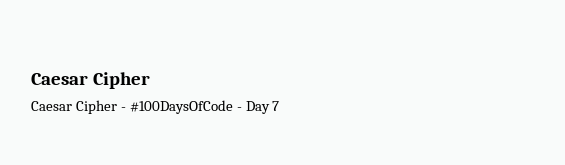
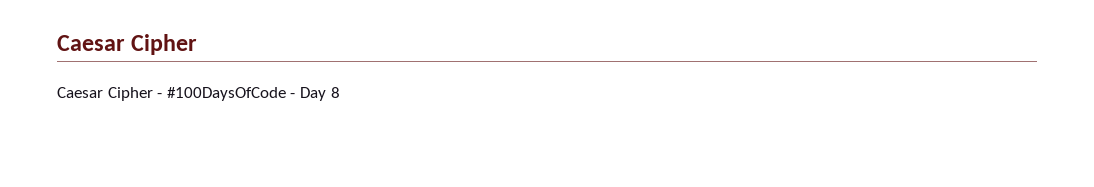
- Caesar Cipher - #100DaysOfCode - Day 7
+ Caesar Cipher - #100DaysOfCode - Day 8

